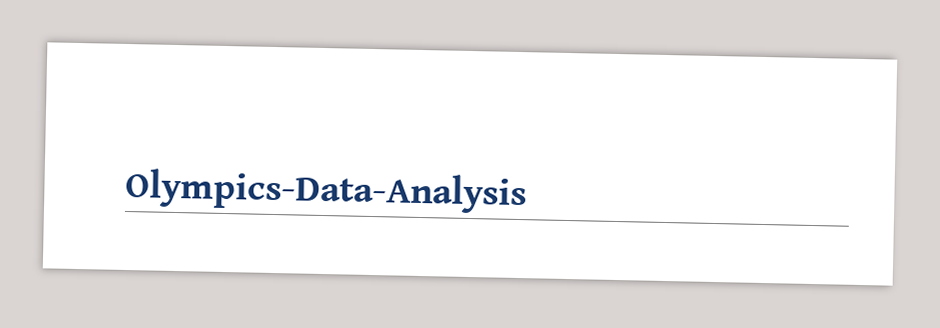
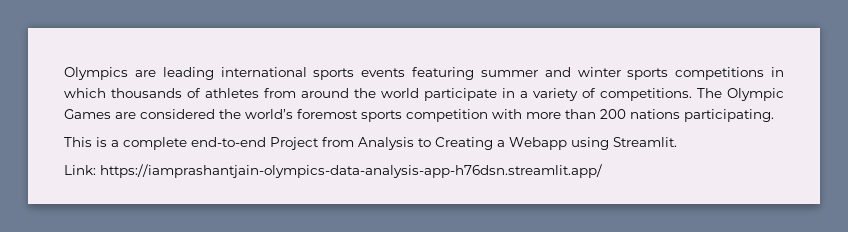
- Olympics-Data-Analysis
+ Olympics are leading international sports events featuring summer and winter sports competitions in which thousands of athletes from around the world participate in a variety of competitions. The Olympic Games are considered the world’s foremost sports competition with more than 200 nations participating.
+ This is a complete end-to-end Project from Analysis to Creating a Webapp using Streamlit.
+ Link: https://iamprashantjain-olympics-data-analysis-app-h76dsn.streamlit.app/

